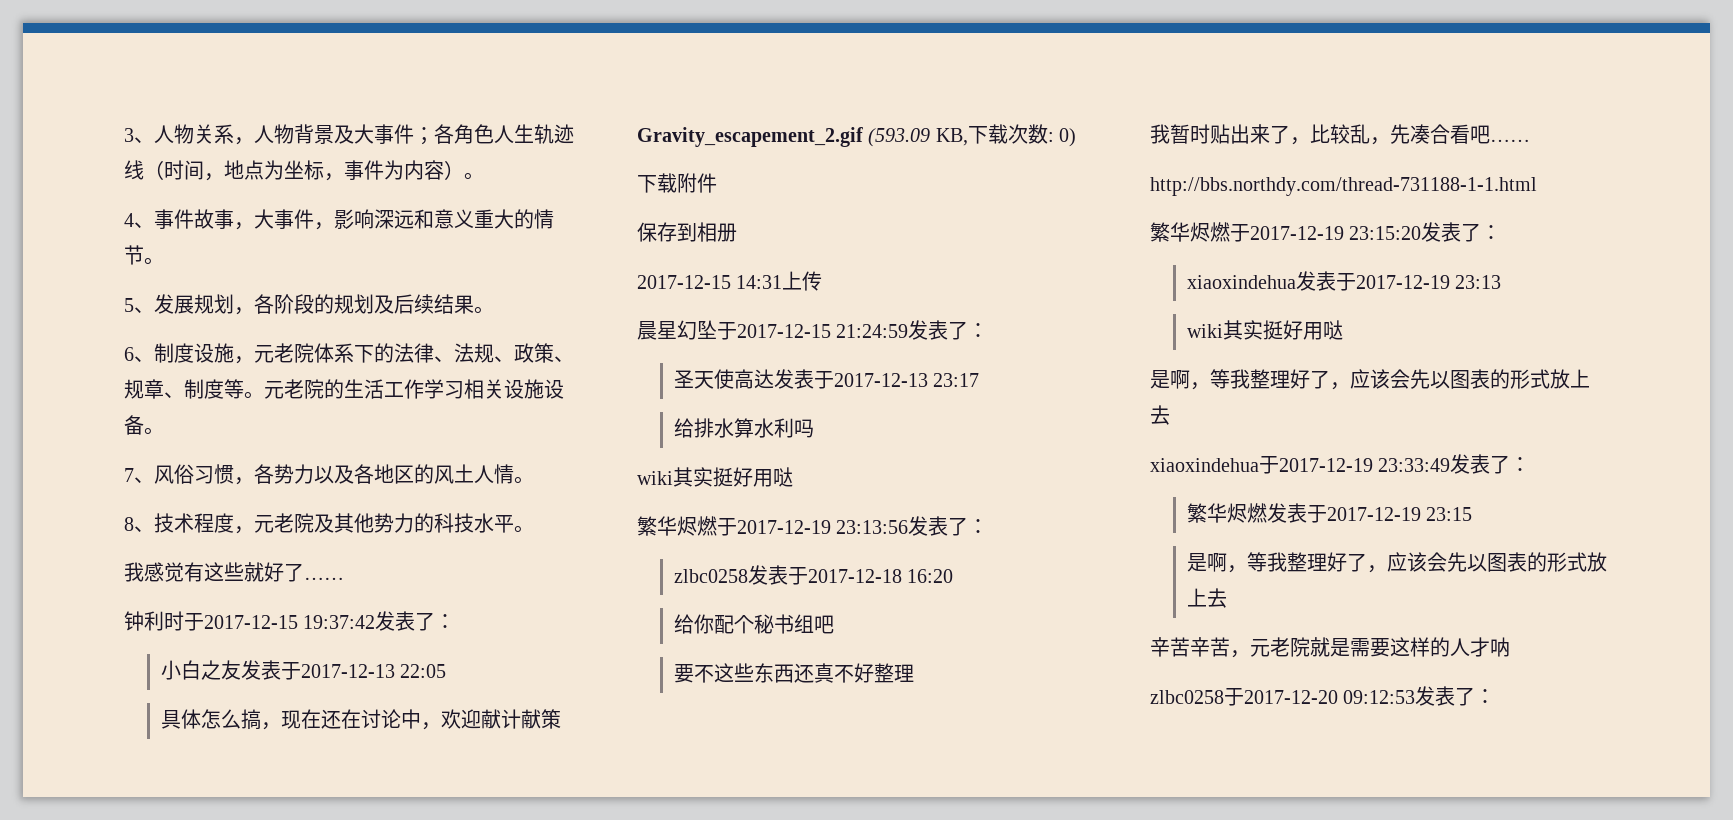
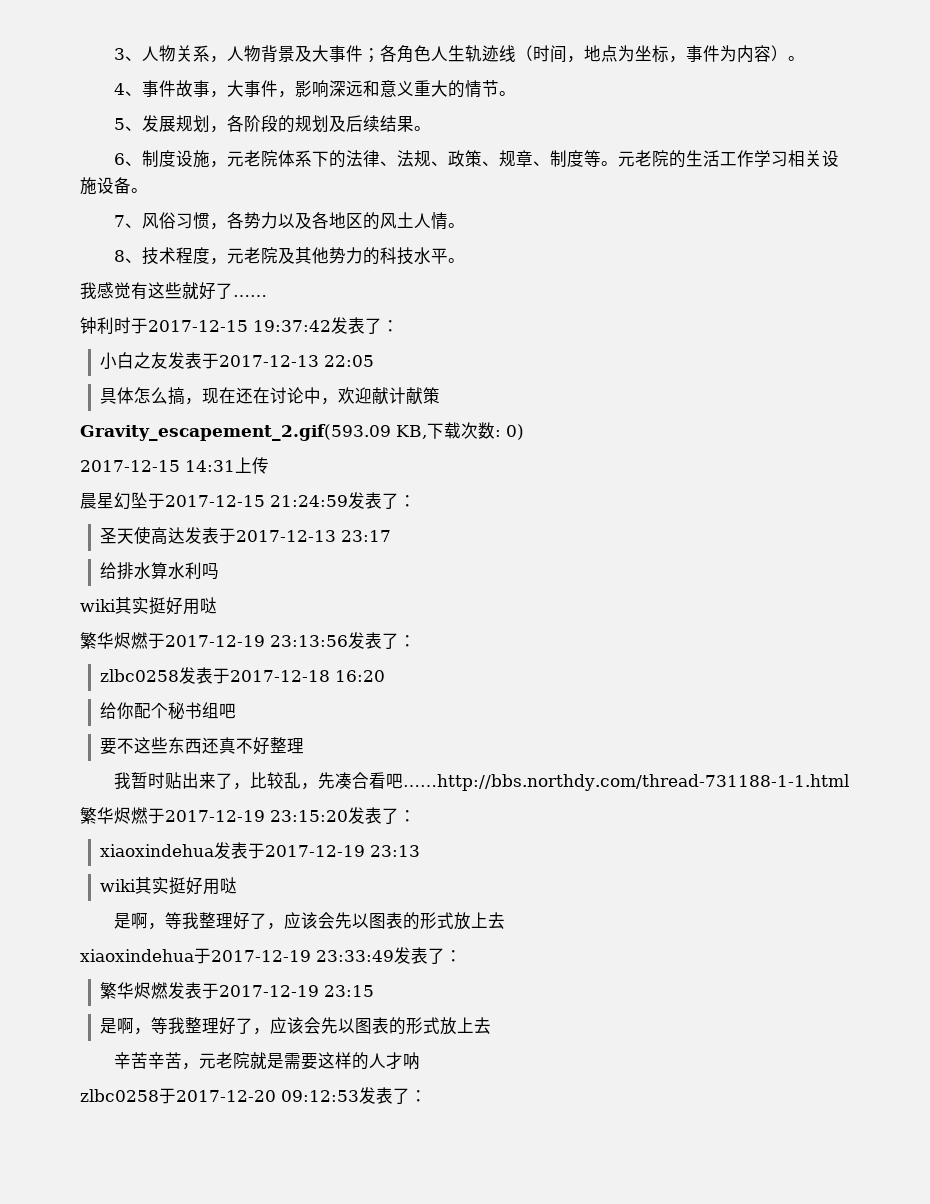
- Gravity_escapement_2.gif (593.09 KB,下载次数: 0)
+ Gravity_escapement_2.gif(593.09 KB,下载次数: 0)
- 下载附件
- 保存到相册
- 我暂时贴出来了，比较乱，先凑合看吧……
- http://bbs.northdy.com/thread-731188-1-1.html
+ 我暂时贴出来了，比较乱，先凑合看吧……http://bbs.northdy.com/thread-731188-1-1.html

